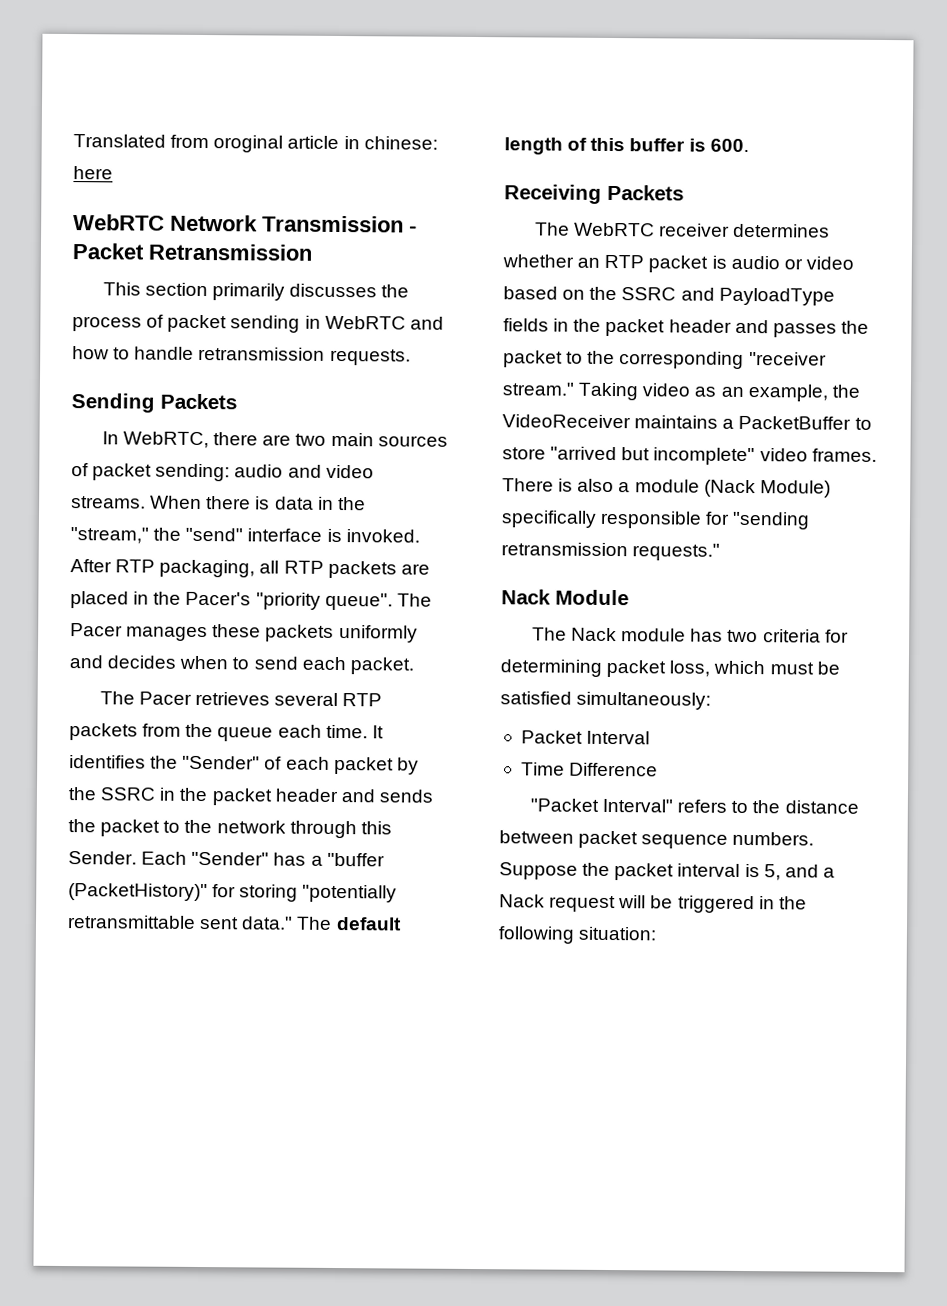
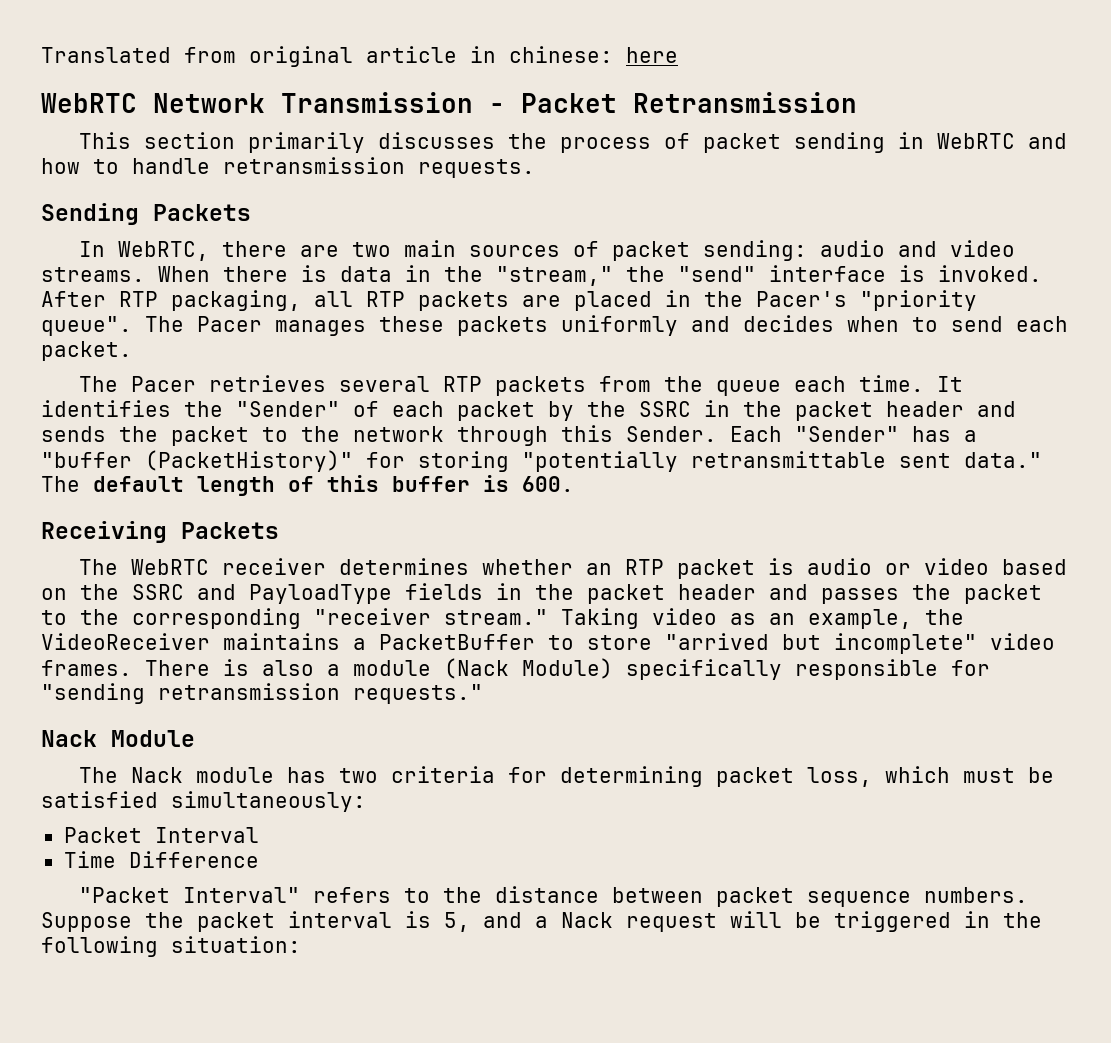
- Translated from oroginal article in chinese: here
+ Translated from original article in chinese: here

